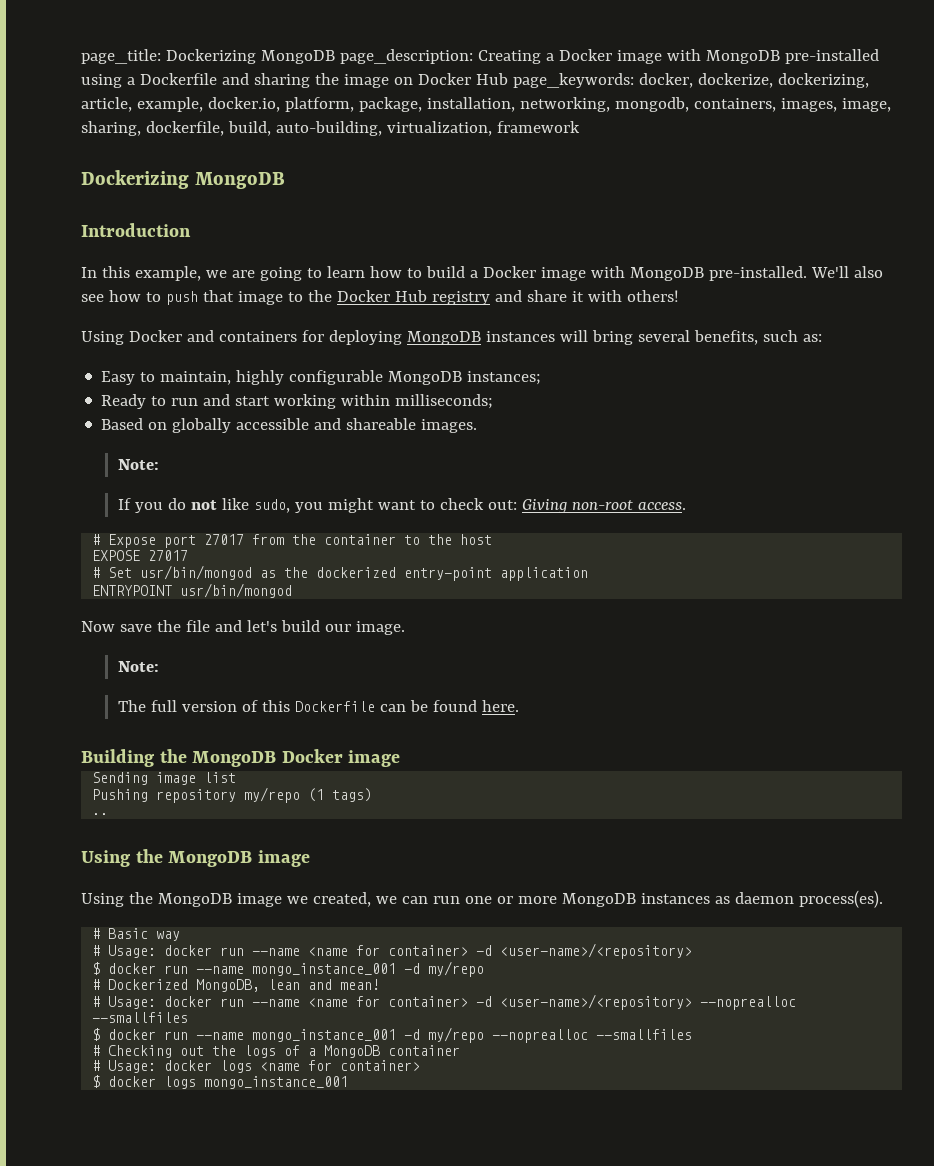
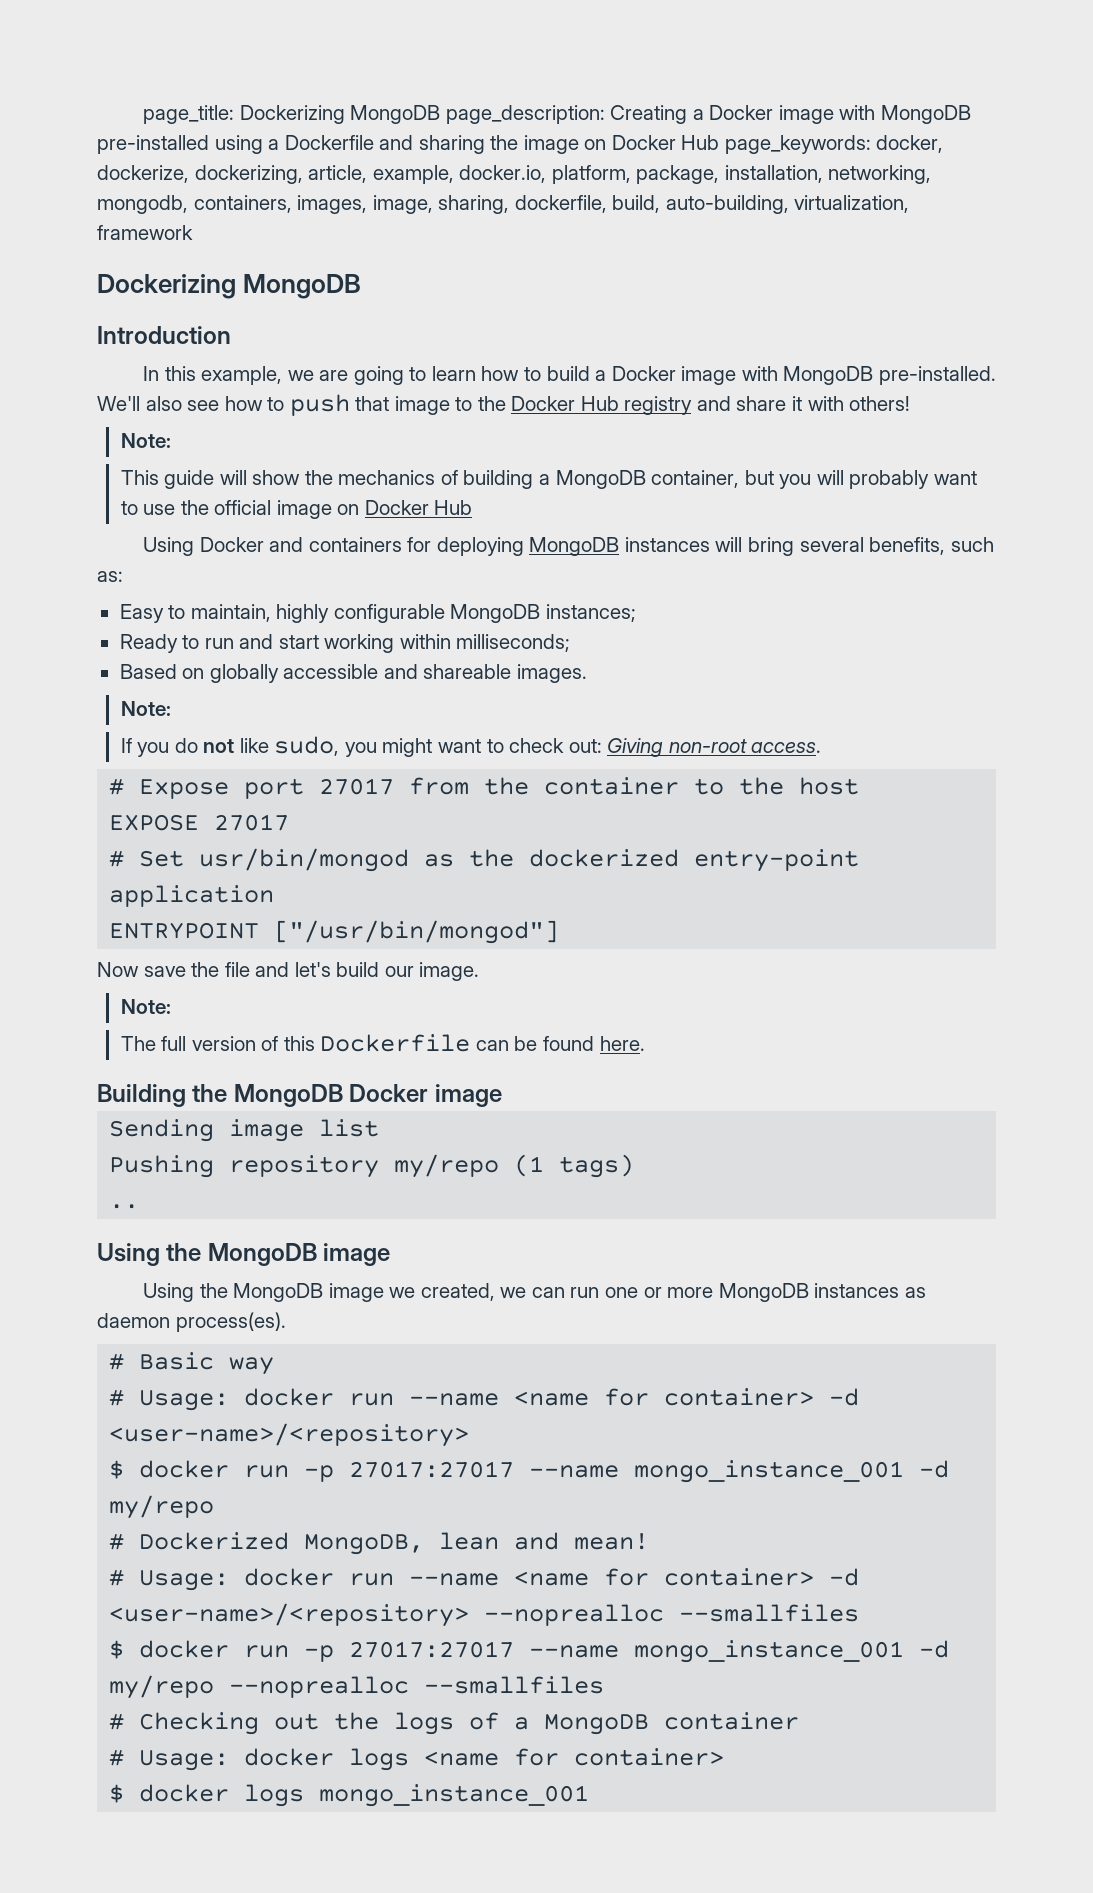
  We'll also see how to push that image to the Docker Hub registry and share it with others!
+ Note:
+ This guide will show the mechanics of building a MongoDB container, but you will probably want to use the official image on Docker Hub
- ENTRYPOINT usr/bin/mongod
+ ENTRYPOINT ["/usr/bin/mongod"]
  # Basic way
  # Usage: docker run --name <name for container> -d <user-name>/<repository>
- $ docker run --name mongo_instance_001 -d my/repo
+ $ docker run -p 27017:27017 --name mongo_instance_001 -d my/repo
- $ docker run --name mongo_instance_001 -d my/repo --noprealloc --smallfiles
+ $ docker run -p 27017:27017 --name mongo_instance_001 -d my/repo --noprealloc --smallfiles

